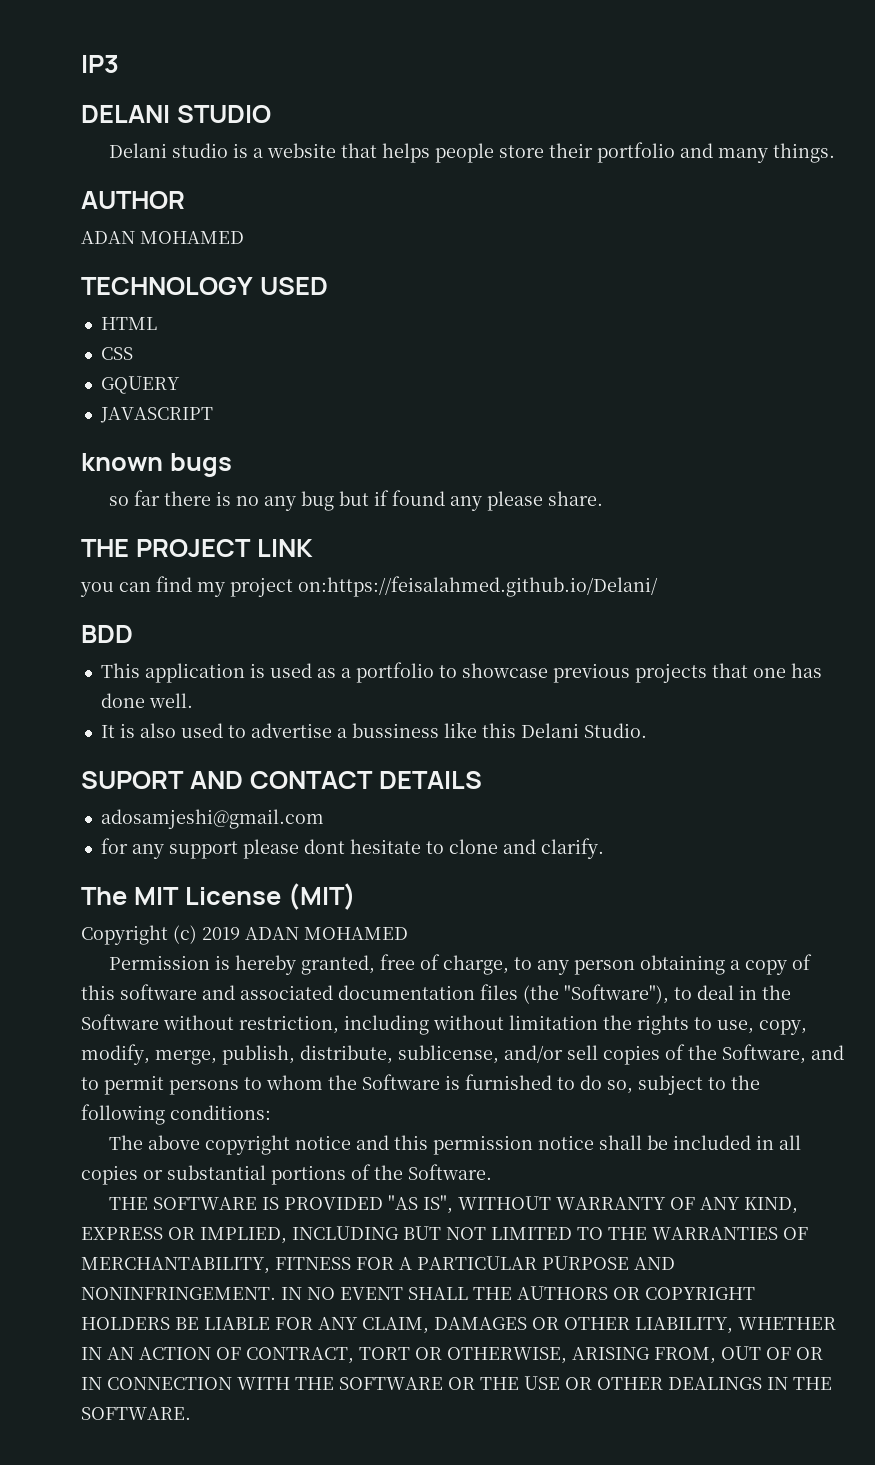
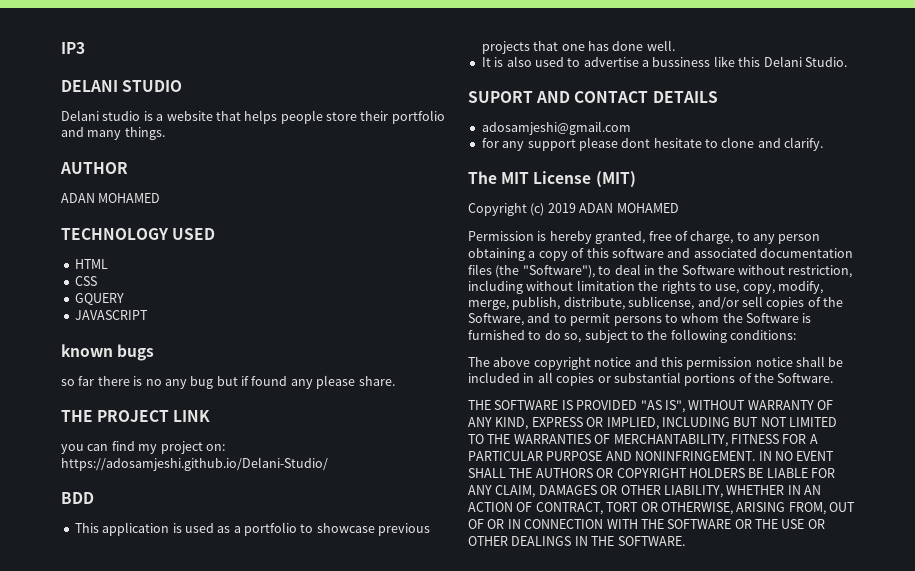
- you can find my project on:https://feisalahmed.github.io/Delani/
+ you can find my project on: https://adosamjeshi.github.io/Delani-Studio/

